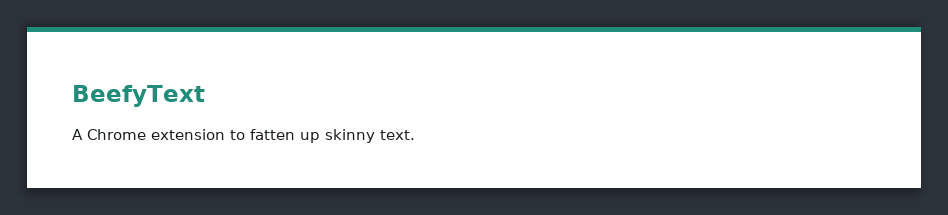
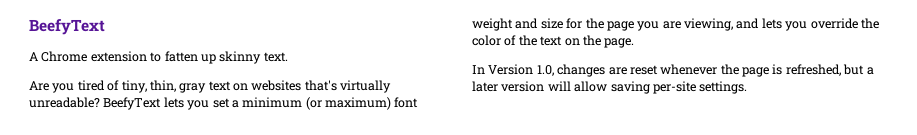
+ Are you tired of tiny, thin, gray text on websites that's virtually unreadable? BeefyText lets you set a minimum (or maximum) font weight and size for the page you are viewing, and lets you override the color of the text on the page.
+ In Version 1.0, changes are reset whenever the page is refreshed, but a later version will allow saving per-site settings.

